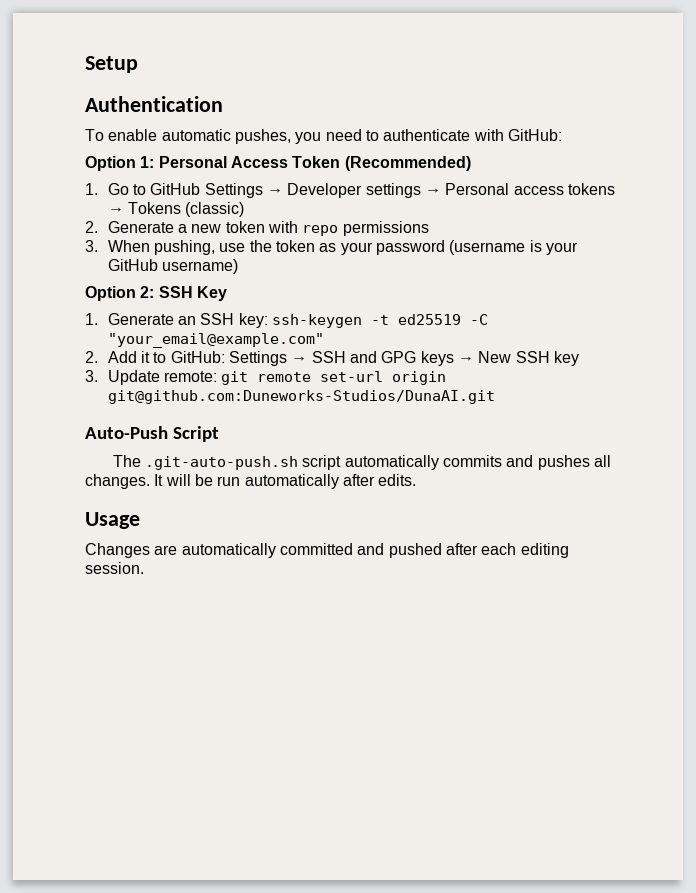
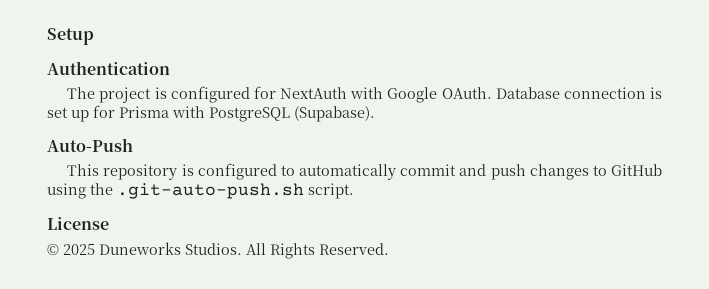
- To enable automatic pushes, you need to authenticate with GitHub:
- Option 1: Personal Access Token (Recommended)
- 1. Go to GitHub Settings → Developer settings → Personal access tokens → Tokens (classic)
- 2. Generate a new token with repo permissions
- 3. When pushing, use the token as your password (username is your GitHub username)
- Option 2: SSH Key
- 1. Generate an SSH key: ssh-keygen -t ed25519 -C "your_email@example.com"
- 2. Add it to GitHub: Settings → SSH and GPG keys → New SSH key
- 3. Update remote: git remote set-url origin git@github.com:Duneworks-Studios/DunaAI.git
- Auto-Push Script
- The .git-auto-push.sh script automatically commits and pushes all changes. It will be run automatically after edits.
- Usage
- Changes are automatically committed and pushed after each editing session.
+ The project is configured for NextAuth with Google OAuth. Database connection is set up for Prisma with PostgreSQL (Supabase).
+ Auto-Push
+ This repository is configured to automatically commit and push changes to GitHub using the .git-auto-push.sh script.
+ License
+ © 2025 Duneworks Studios. All Rights Reserved.

